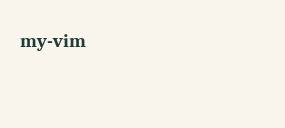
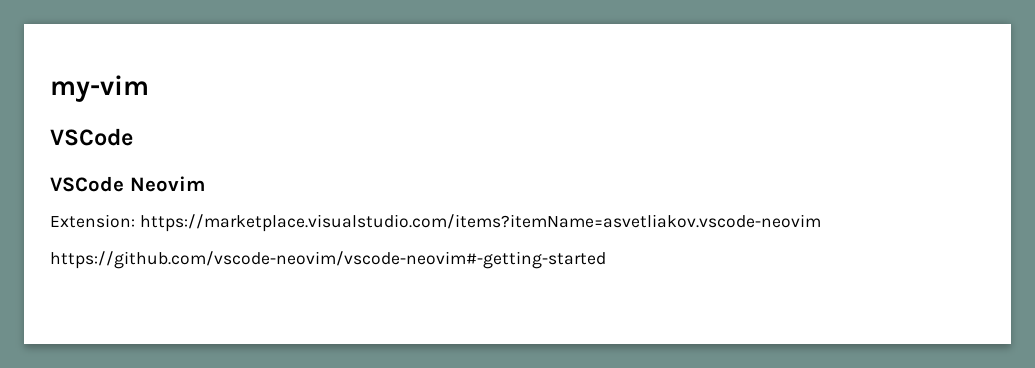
  my-vim
+ VSCode
+ VSCode Neovim
+ Extension: https://marketplace.visualstudio.com/items?itemName=asvetliakov.vscode-neovim
+ https://github.com/vscode-neovim/vscode-neovim#-getting-started

